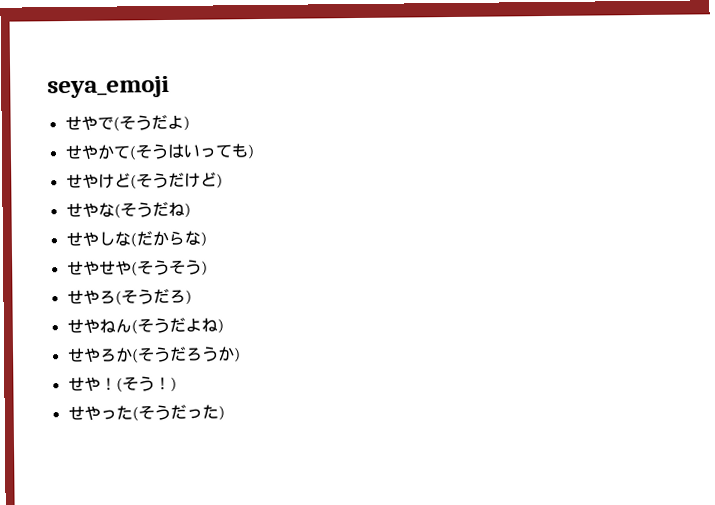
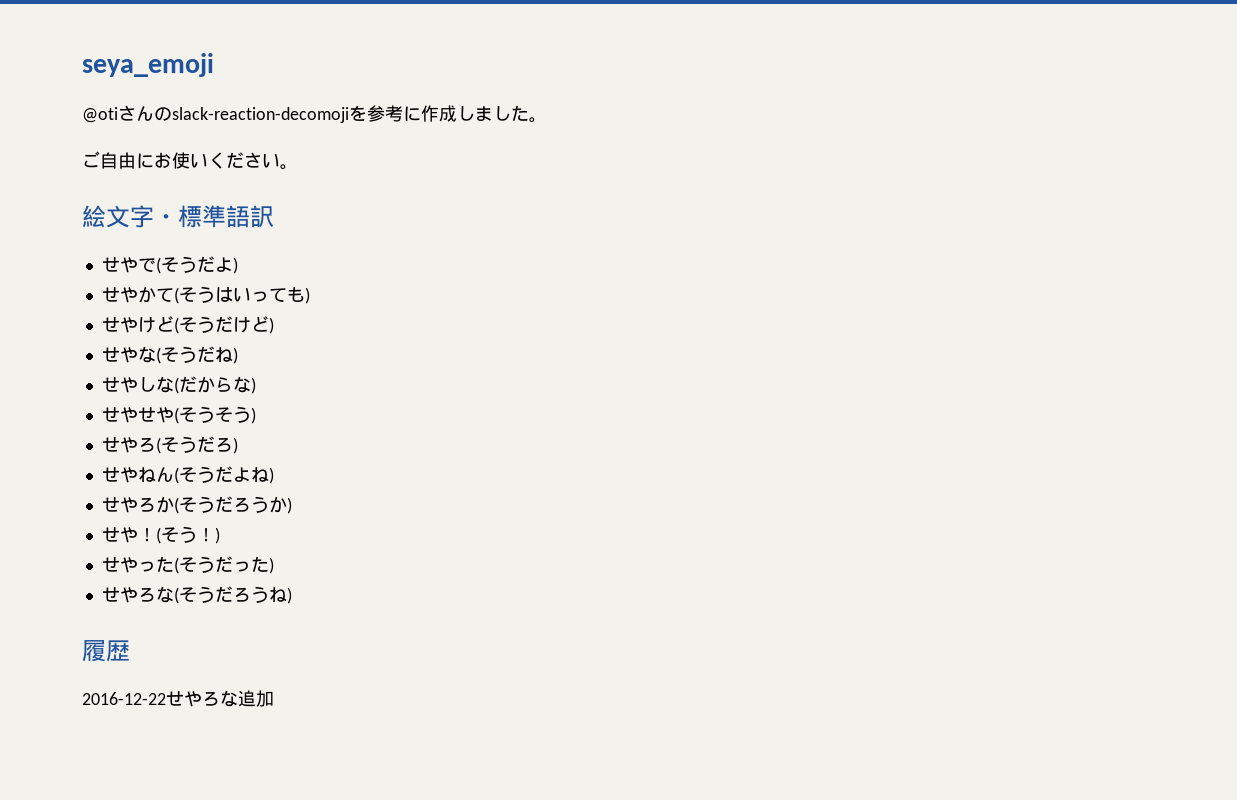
+ @otiさんのslack-reaction-decomojiを参考に作成しました。
+ ご自由にお使いください。
+ 絵文字・標準語訳
+ せやろな(そうだろうね)
+ 履歴
+ 2016-12-22せやろな追加

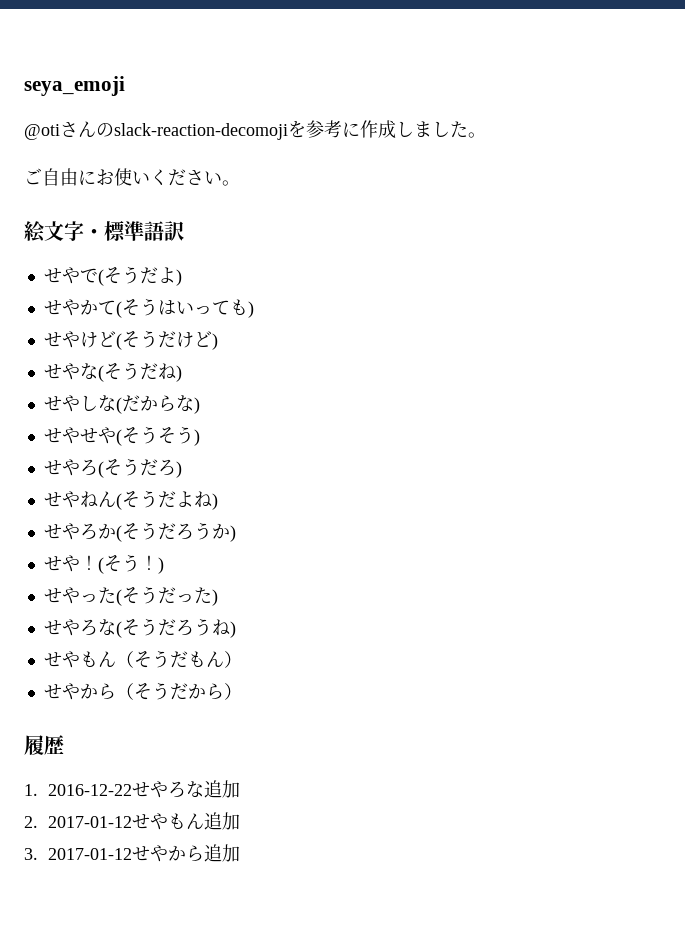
+ せやもん（そうだもん）
+ せやから（そうだから）
- 2016-12-22せやろな追加
+ 1. 2016-12-22せやろな追加
+ 2. 2017-01-12せやもん追加
+ 3. 2017-01-12せやから追加

